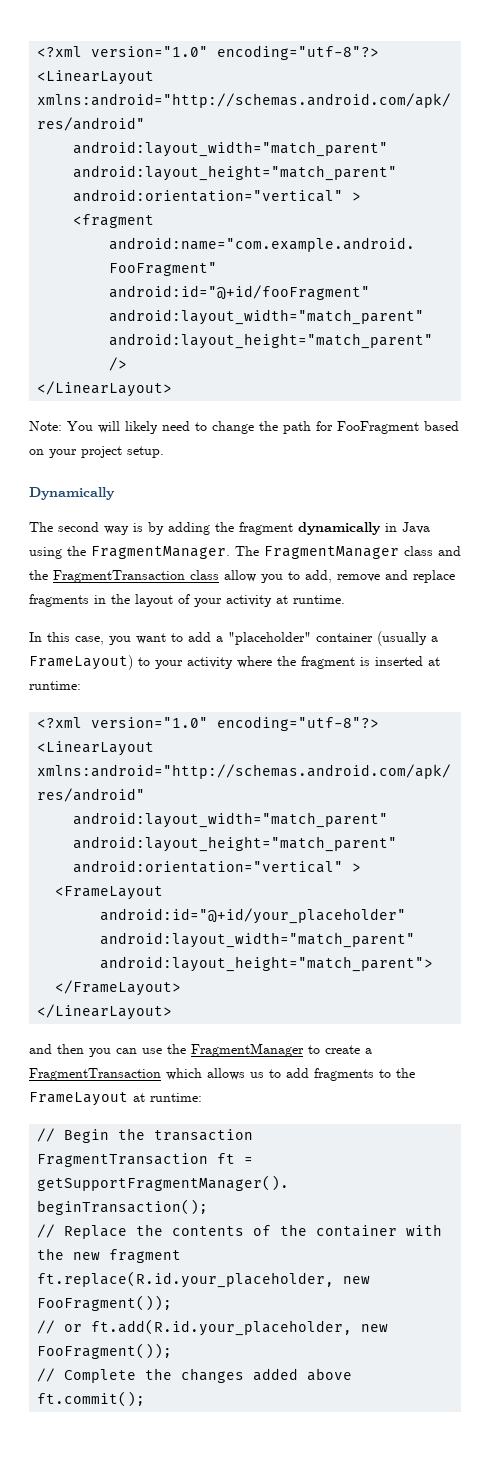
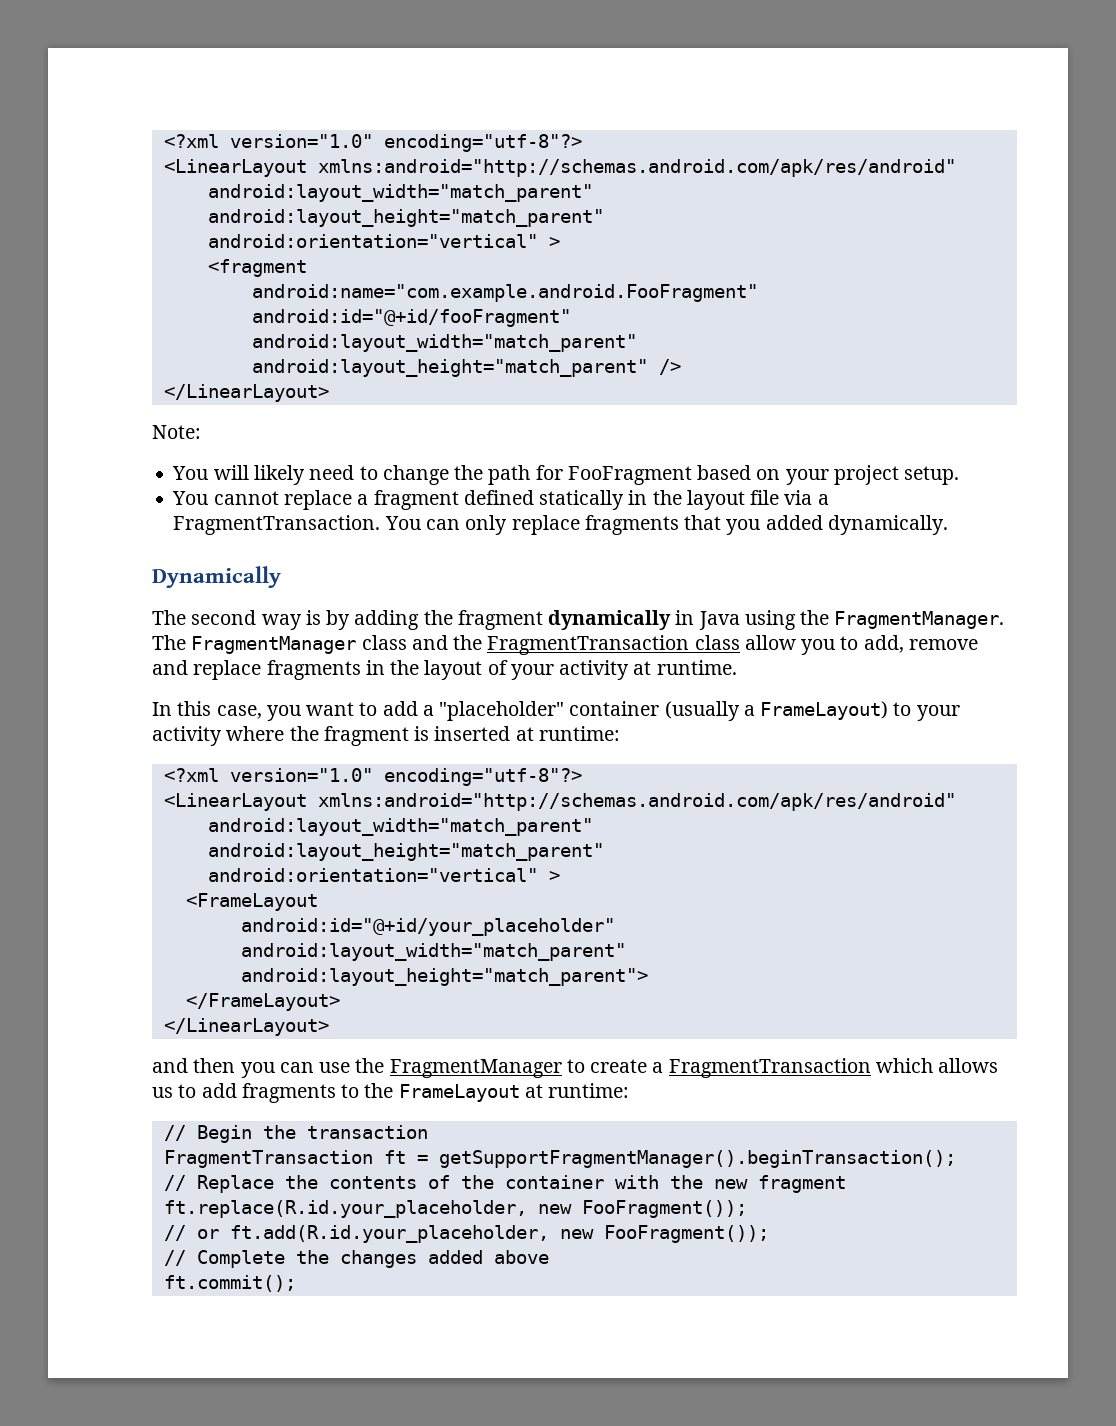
- Note: You will likely need to change the path for FooFragment based on your project setup.
+ Note:
+ You will likely need to change the path for FooFragment based on your project setup.
+ You cannot replace a fragment defined statically in the layout file via a FragmentTransaction. You can only replace fragments that you added dynamically.

